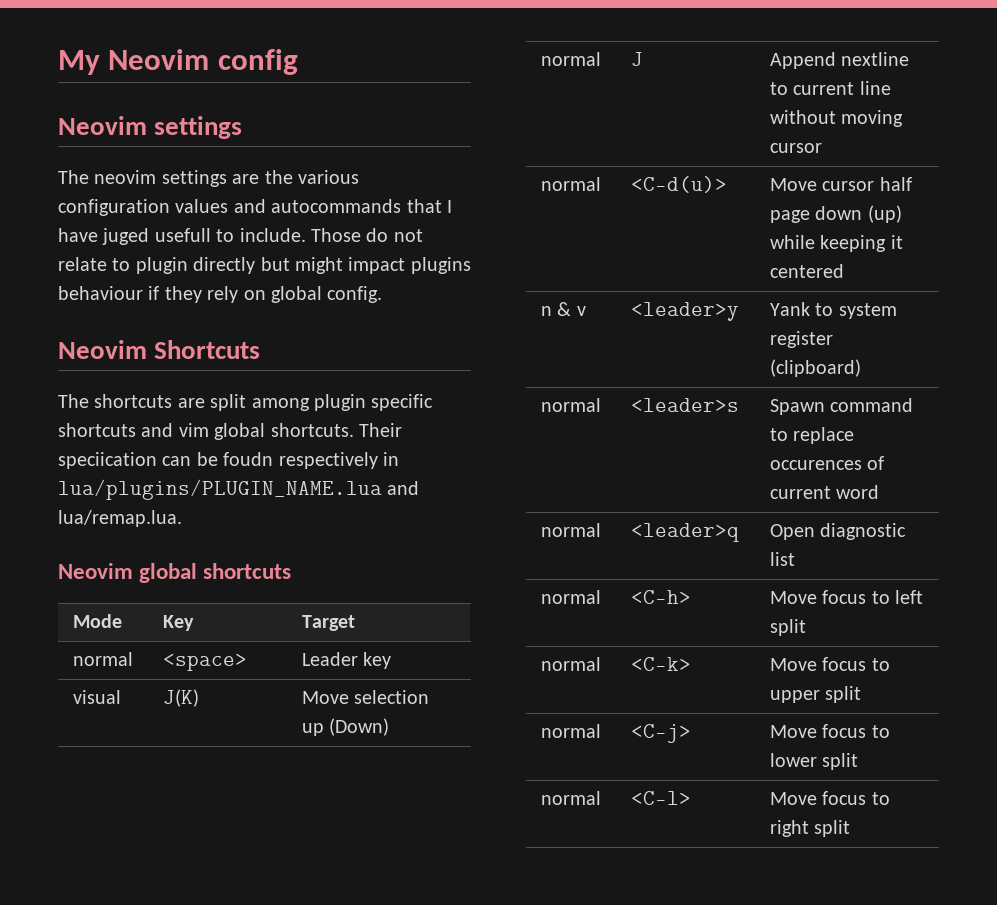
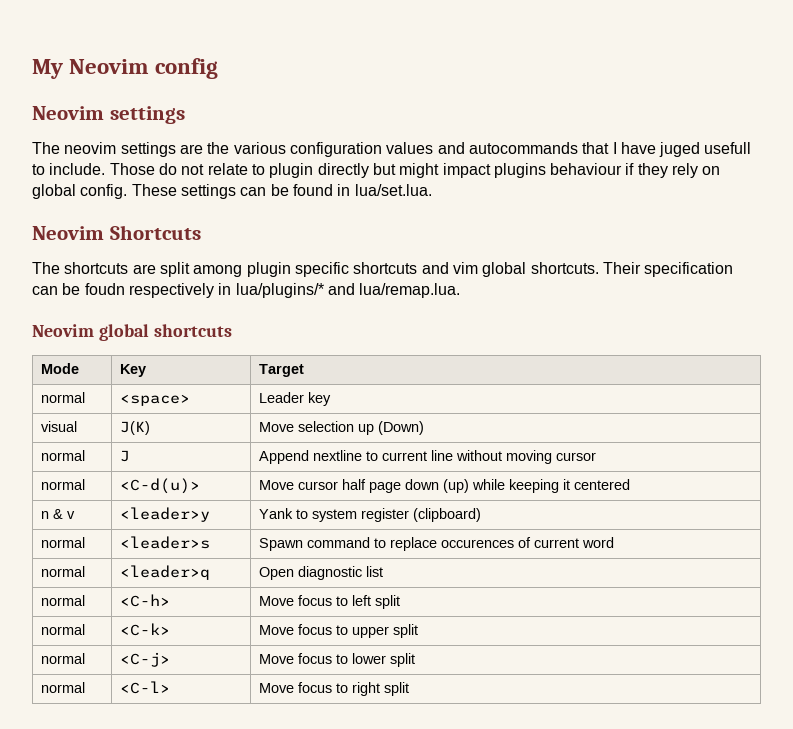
+ These settings can be found in lua/set.lua.
- Their speciication can be foudn respectively in lua/plugins/PLUGIN_NAME.lua and lua/remap.lua.
+ Their specification can be foudn respectively in lua/plugins/* and lua/remap.lua.

